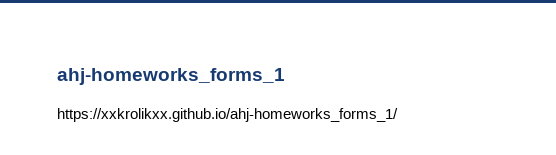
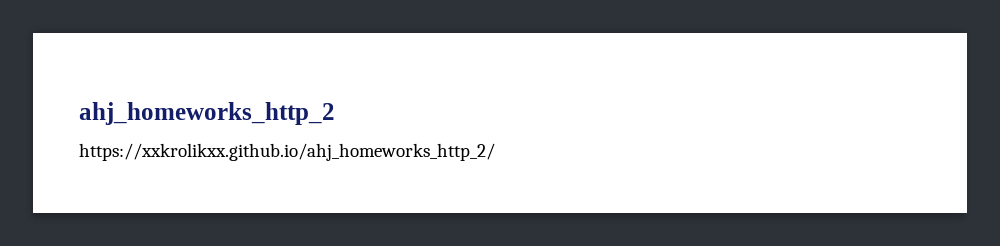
- ahj-homeworks_forms_1
- https://xxkrolikxx.github.io/ahj-homeworks_forms_1/
+ ahj_homeworks_http_2
+ https://xxkrolikxx.github.io/ahj_homeworks_http_2/

